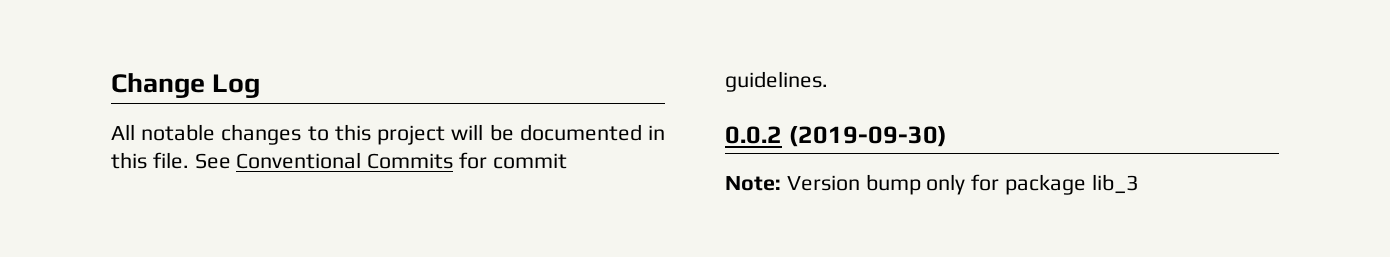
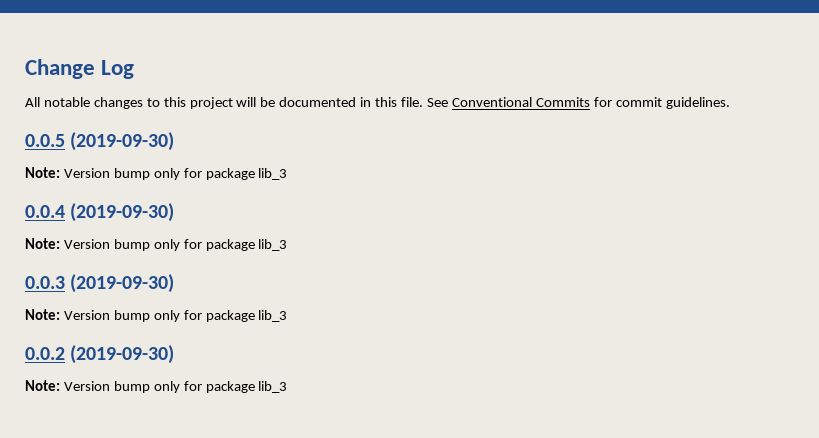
+ 0.0.5 (2019-09-30)
+ Note: Version bump only for package lib_3
+ 0.0.4 (2019-09-30)
+ Note: Version bump only for package lib_3
+ 0.0.3 (2019-09-30)
+ Note: Version bump only for package lib_3

